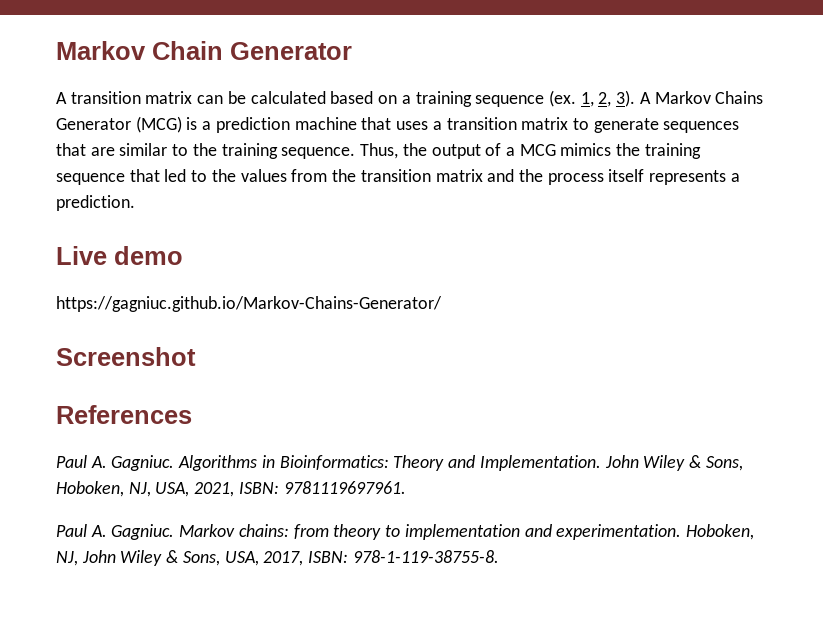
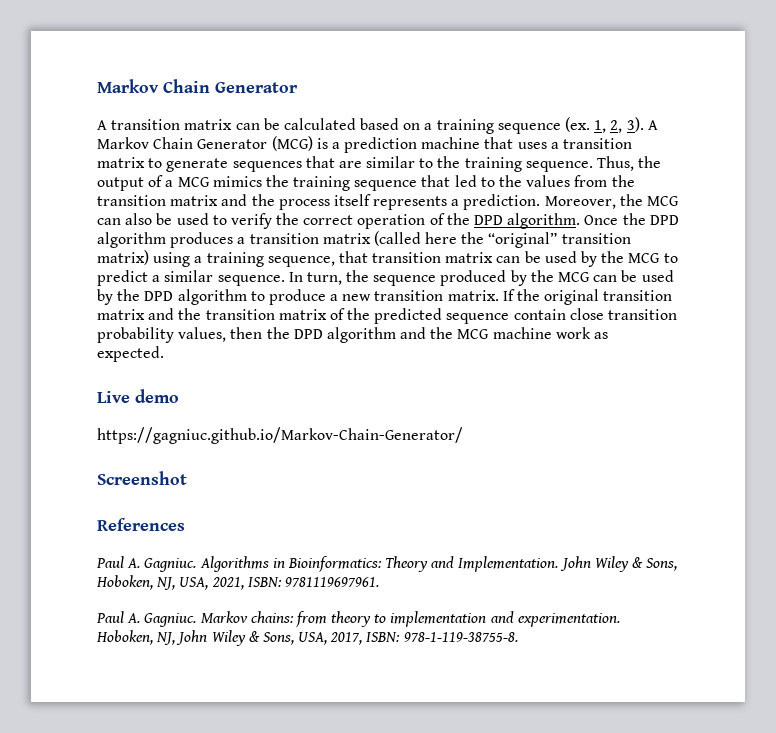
- A Markov Chains Generator (MCG) is a prediction machine that uses a transition matrix to generate sequences that are similar to the training sequence.
+ A Markov Chain Generator (MCG) is a prediction machine that uses a transition matrix to generate sequences that are similar to the training sequence.
+ Moreover, the MCG can also be used to verify the correct operation of the DPD algorithm. Once the DPD algorithm produces a transition matrix (called here the “original” transition matrix) using a training sequence, that transition matrix can be used by the MCG to predict a similar sequence. In turn, the sequence produced by the MCG can be used by the DPD algorithm to produce a new transition matrix. If the original transition matrix and the transition matrix of the predicted sequence contain close transition probability values, then the DPD algorithm and the MCG machine work as expected.
- https://gagniuc.github.io/Markov-Chains-Generator/
+ https://gagniuc.github.io/Markov-Chain-Generator/

